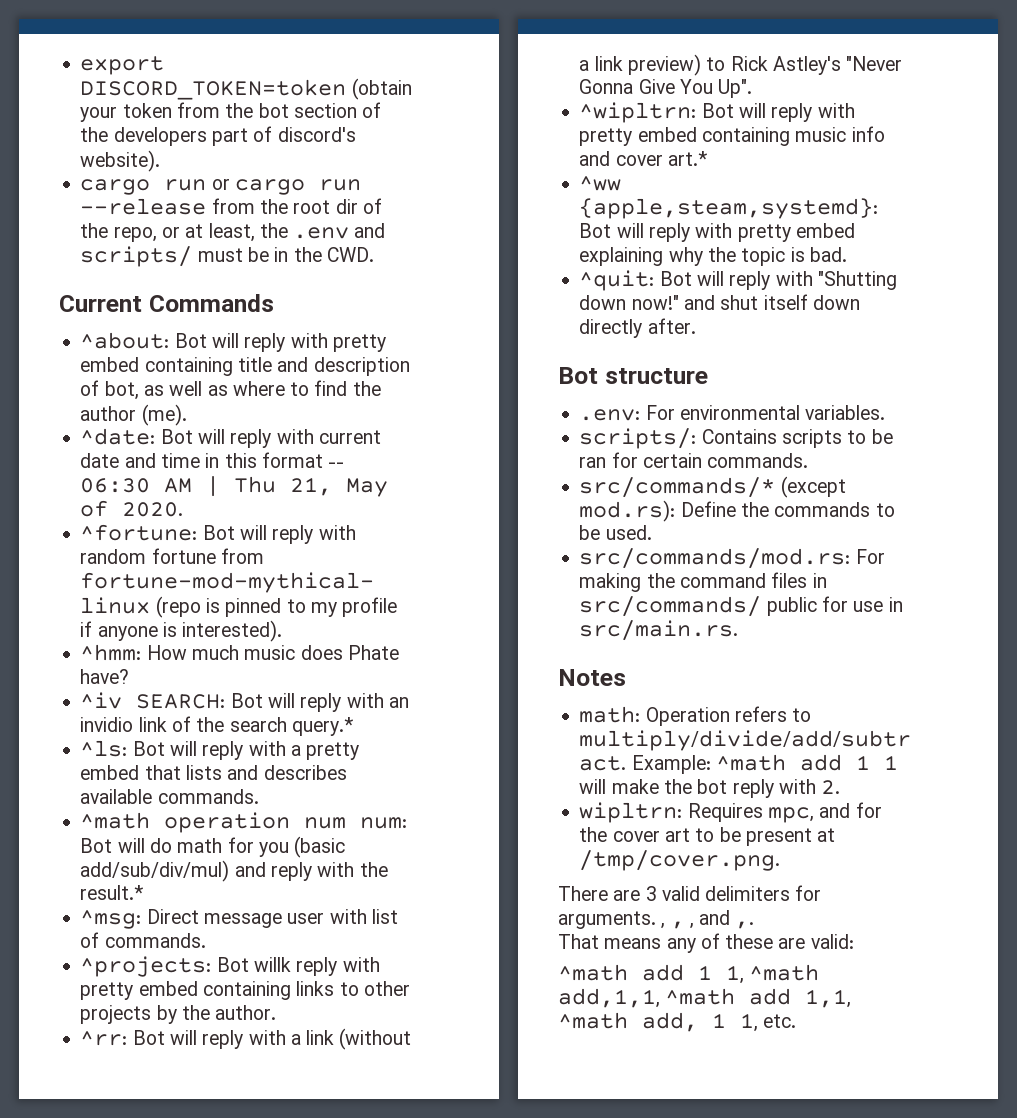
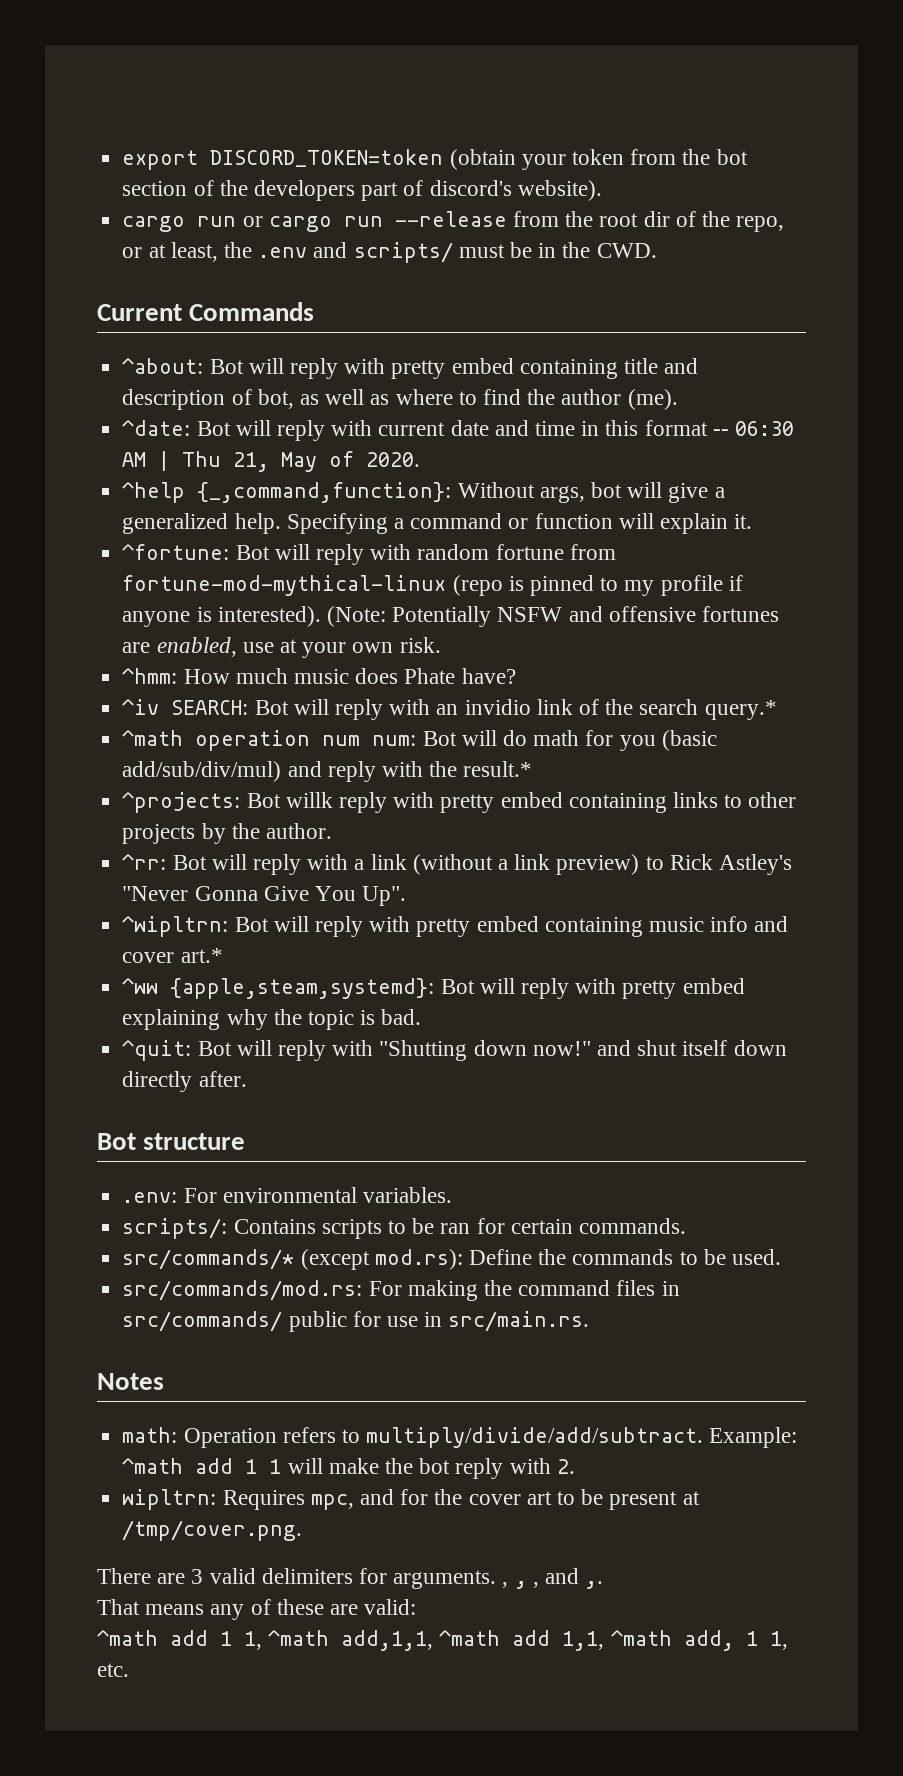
+ ^help {_,command,function}: Without args, bot will give a generalized help. Specifying a command or function will explain it.
+ (Note: Potentially NSFW and offensive fortunes are enabled, use at your own risk.
- ^ls: Bot will reply with a pretty embed that lists and describes available commands.
- ^msg: Direct message user with list of commands.

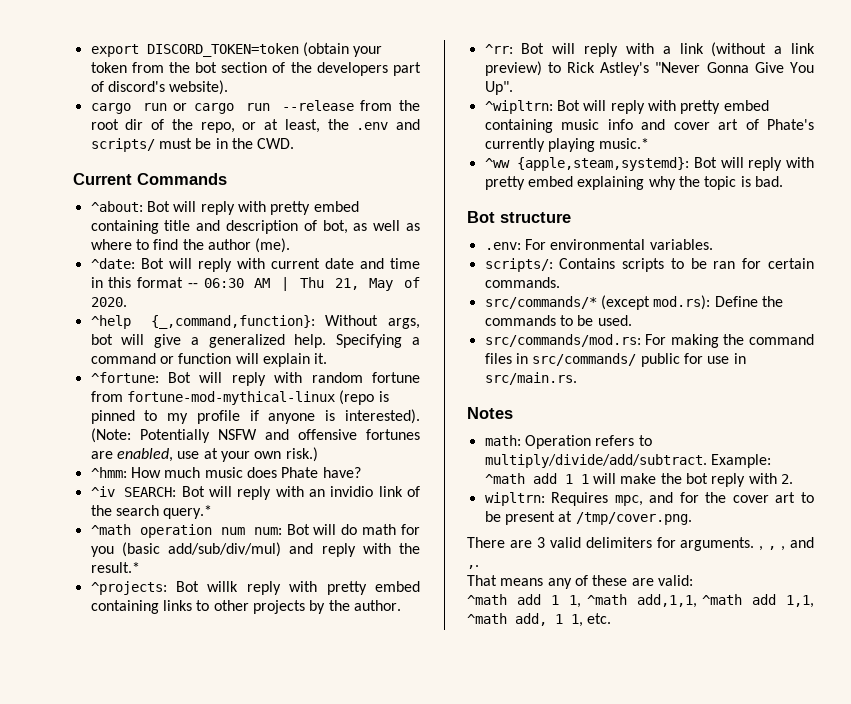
- (Note: Potentially NSFW and offensive fortunes are enabled, use at your own risk.
+ (Note: Potentially NSFW and offensive fortunes are enabled, use at your own risk.)
- ^wipltrn: Bot will reply with pretty embed containing music info and cover art.*
+ ^wipltrn: Bot will reply with pretty embed containing music info and cover art of Phate's currently playing music.*
- ^quit: Bot will reply with "Shutting down now!" and shut itself down directly after.

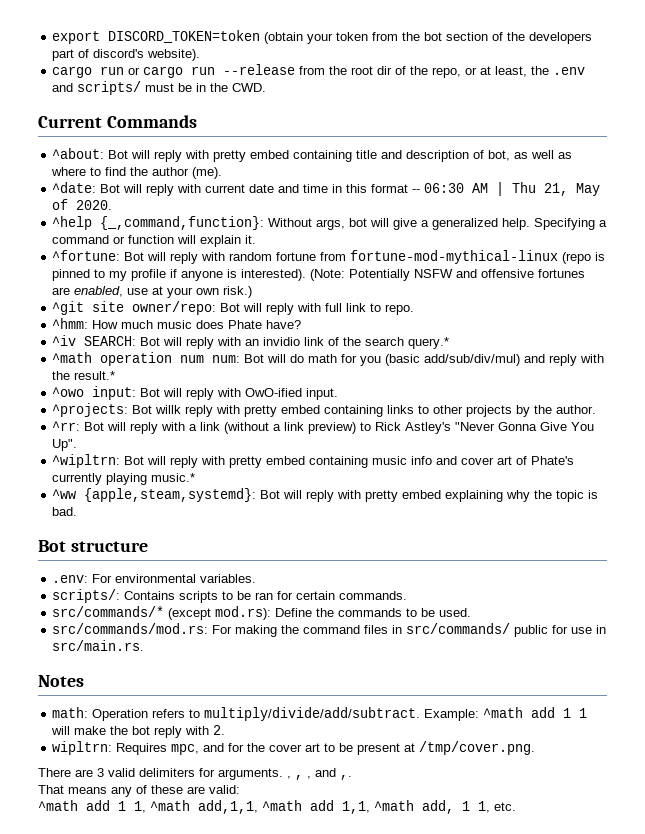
+ ^git site owner/repo: Bot will reply with full link to repo.
+ ^owo input: Bot will reply with OwO-ified input.

